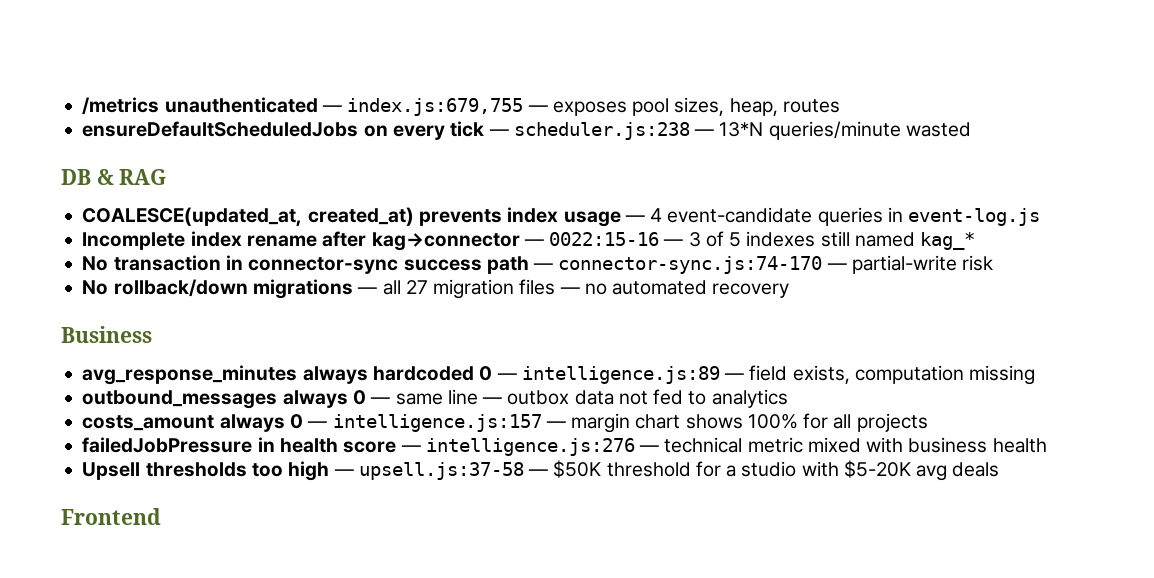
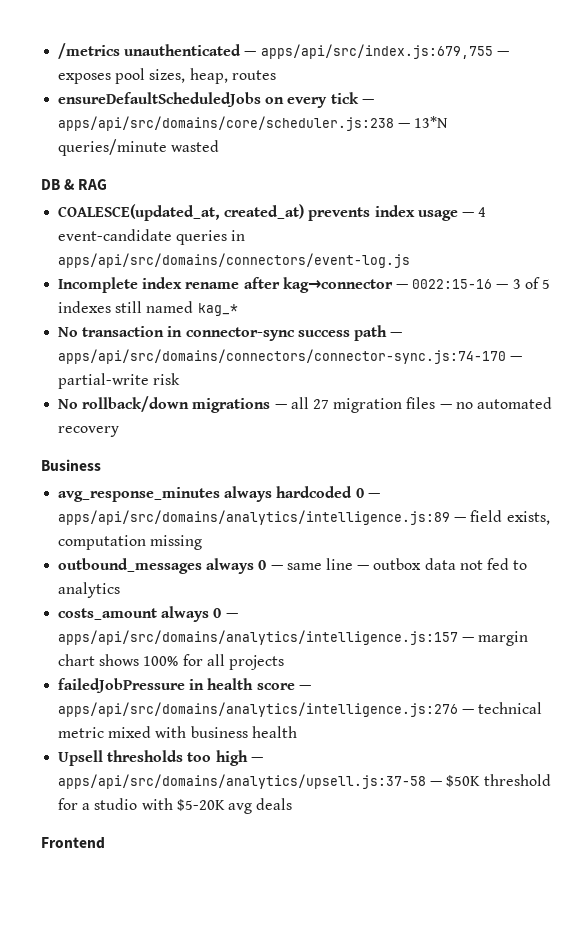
- /metrics unauthenticated — index.js:679,755 — exposes pool sizes, heap, routes
+ /metrics unauthenticated — apps/api/src/index.js:679,755 — exposes pool sizes, heap, routes
- ensureDefaultScheduledJobs on every tick — scheduler.js:238 — 13*N queries/minute wasted
+ ensureDefaultScheduledJobs on every tick — apps/api/src/domains/core/scheduler.js:238 — 13*N queries/minute wasted
- COALESCE(updated_at, created_at) prevents index usage — 4 event-candidate queries in event-log.js
+ COALESCE(updated_at, created_at) prevents index usage — 4 event-candidate queries in apps/api/src/domains/connectors/event-log.js
- No transaction in connector-sync success path — connector-sync.js:74-170 — partial-write risk
+ No transaction in connector-sync success path — apps/api/src/domains/connectors/connector-sync.js:74-170 — partial-write risk
- avg_response_minutes always hardcoded 0 — intelligence.js:89 — field exists, computation missing
+ avg_response_minutes always hardcoded 0 — apps/api/src/domains/analytics/intelligence.js:89 — field exists, computation missing
- costs_amount always 0 — intelligence.js:157 — margin chart shows 100% for all projects
+ costs_amount always 0 — apps/api/src/domains/analytics/intelligence.js:157 — margin chart shows 100% for all projects
- failedJobPressure in health score — intelligence.js:276 — technical metric mixed with business health
+ failedJobPressure in health score — apps/api/src/domains/analytics/intelligence.js:276 — technical metric mixed with business health
- Upsell thresholds too high — upsell.js:37-58 — $50K threshold for a studio with $5-20K avg deals
+ Upsell thresholds too high — apps/api/src/domains/analytics/upsell.js:37-58 — $50K threshold for a studio with $5-20K avg deals

